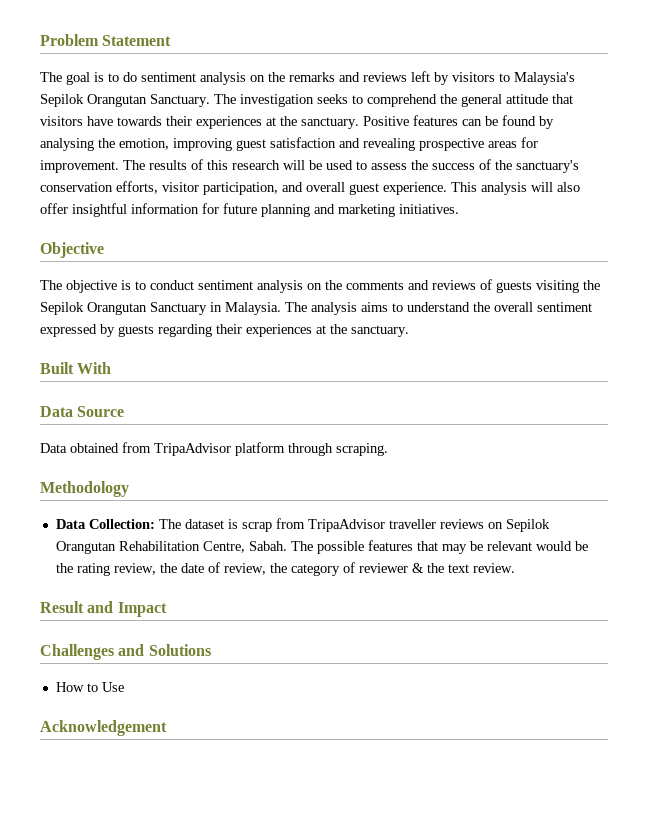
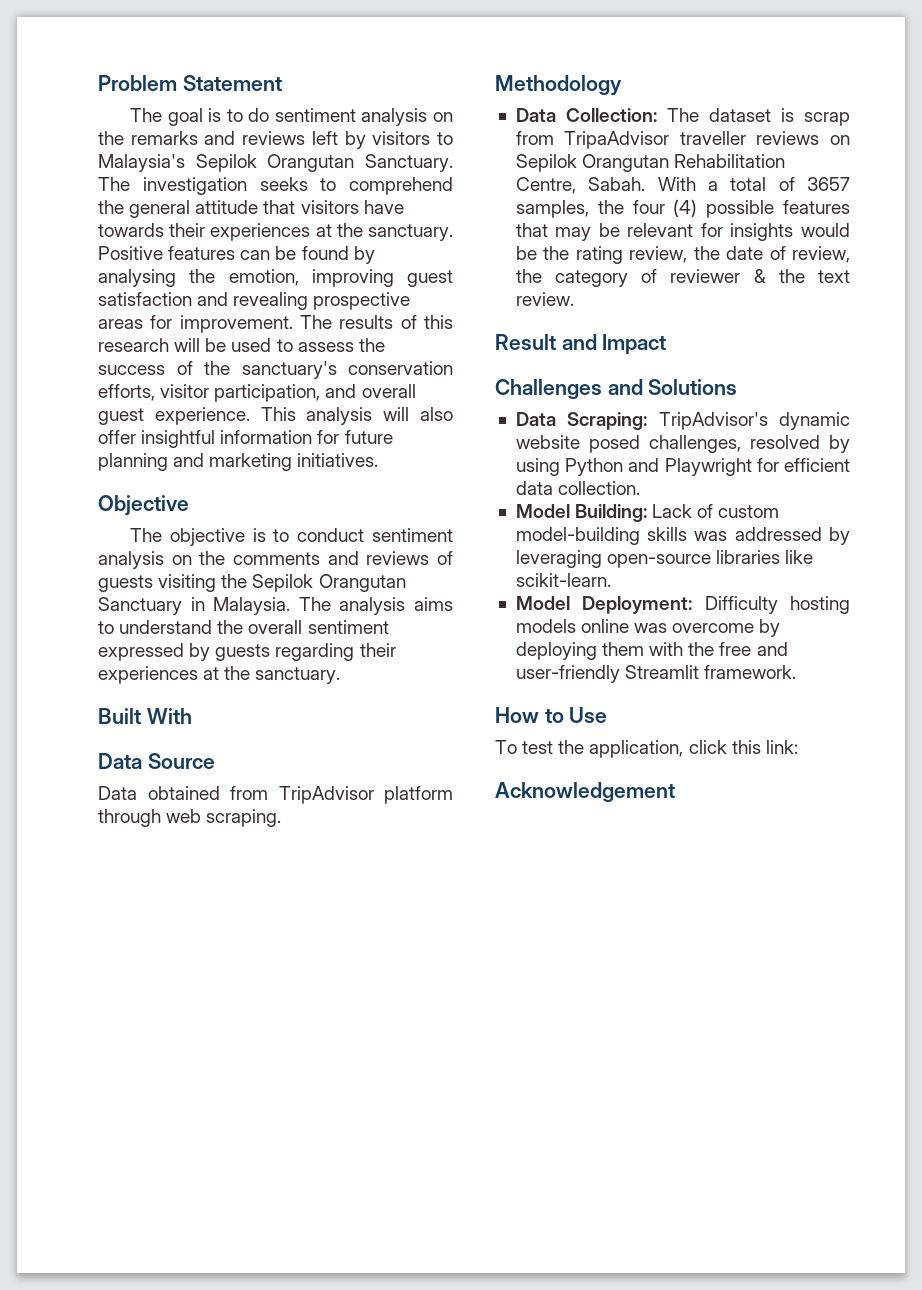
- Data obtained from TripaAdvisor platform through scraping.
+ Data obtained from TripAdvisor platform through web scraping.
- The possible features that may be relevant would be the rating review, the date of review, the category of reviewer & the text review.
+ With a total of 3657 samples, the four (4) possible features that may be relevant for insights would be the rating review, the date of review, the category of reviewer & the text review.
+ Data Scraping: TripAdvisor's dynamic website posed challenges, resolved by using Python and Playwright for efficient data collection.
+ Model Building: Lack of custom model-building skills was addressed by leveraging open-source libraries like scikit-learn.
+ Model Deployment: Difficulty hosting models online was overcome by deploying them with the free and user-friendly Streamlit framework.
  How to Use
+ To test the application, click this link:

